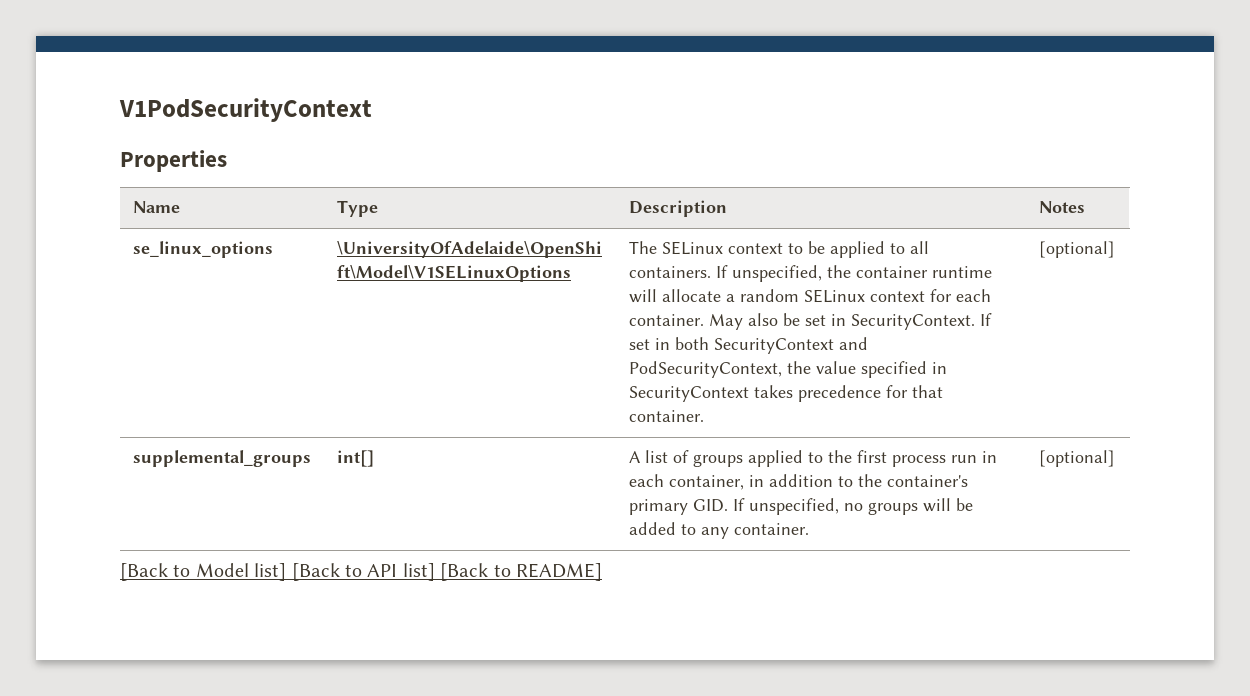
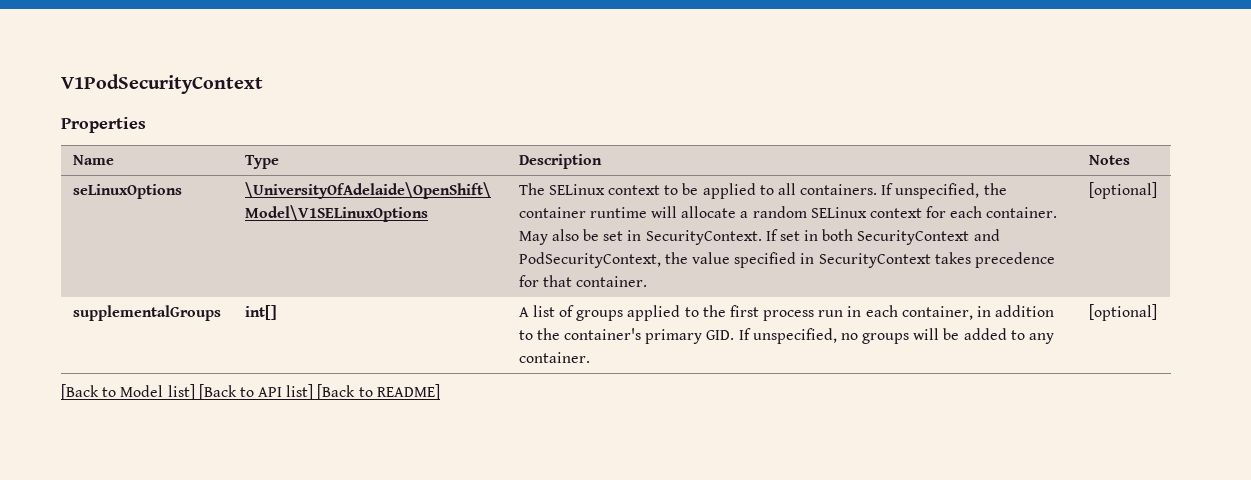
- se_linux_options
+ seLinuxOptions
- supplemental_groups | int[] | A list of groups applied to the first process run in each container, in addition to the container's primary GID. If unspecified, no groups will be added to any container. | [optional]
+ supplementalGroups | int[] | A list of groups applied to the first process run in each container, in addition to the container's primary GID. If unspecified, no groups will be added to any container. | [optional]

